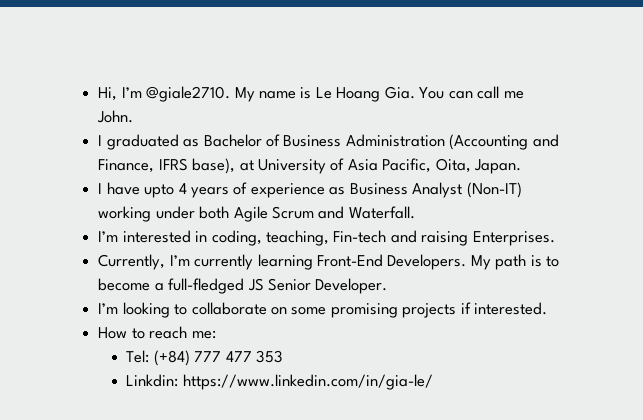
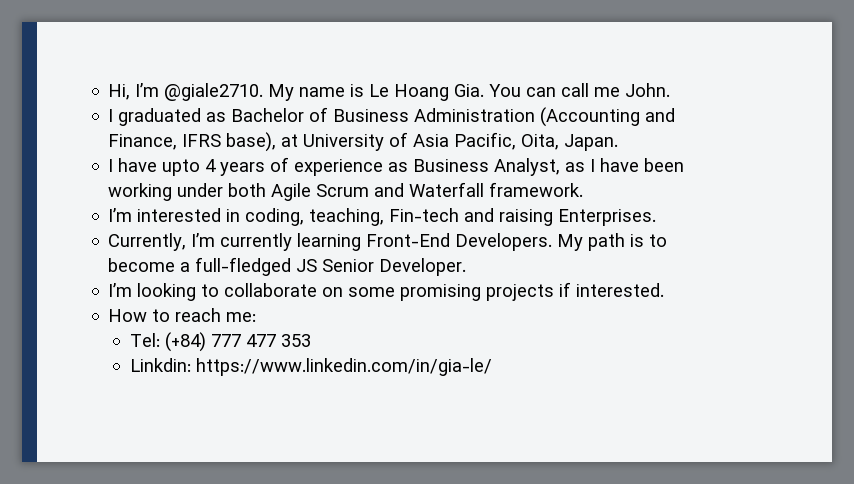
- I have upto 4 years of experience as Business Analyst (Non-IT) working under both Agile Scrum and Waterfall.
+ I have upto 4 years of experience as Business Analyst, as I have been working under both Agile Scrum and Waterfall framework.

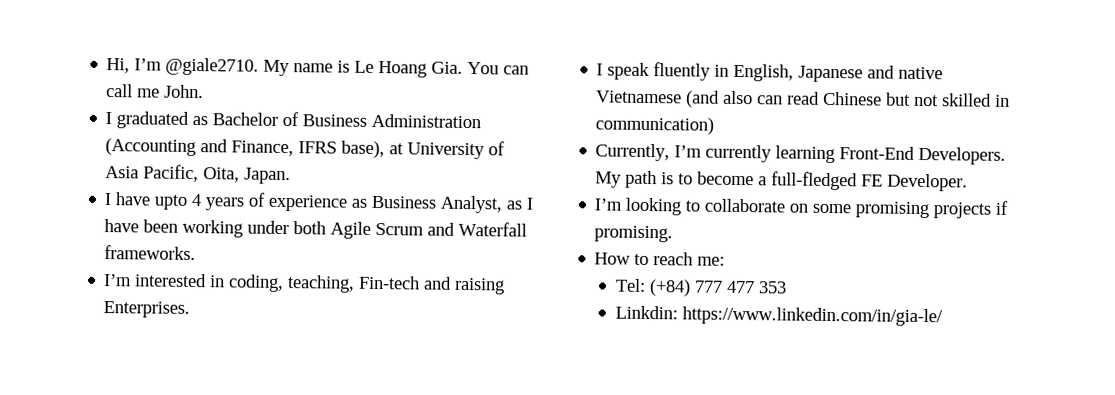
- I have upto 4 years of experience as Business Analyst, as I have been working under both Agile Scrum and Waterfall framework.
+ I have upto 4 years of experience as Business Analyst, as I have been working under both Agile Scrum and Waterfall frameworks.
+ I speak fluently in English, Japanese and native Vietnamese (and also can read Chinese but not skilled in communication)
- My path is to become a full-fledged JS Senior Developer.
+ My path is to become a full-fledged FE Developer.
- I’m looking to collaborate on some promising projects if interested.
+ I’m looking to collaborate on some promising projects if promising.

